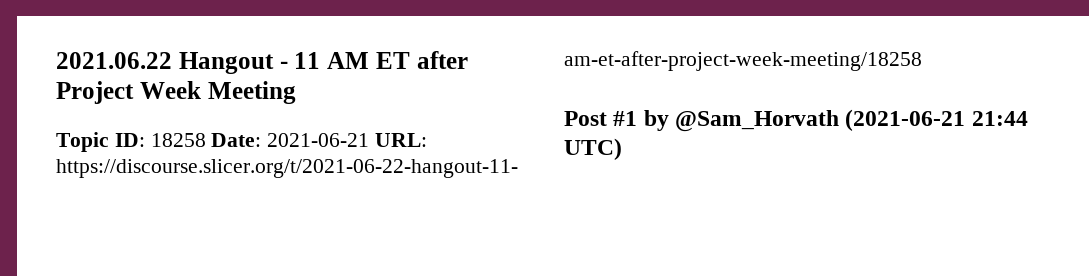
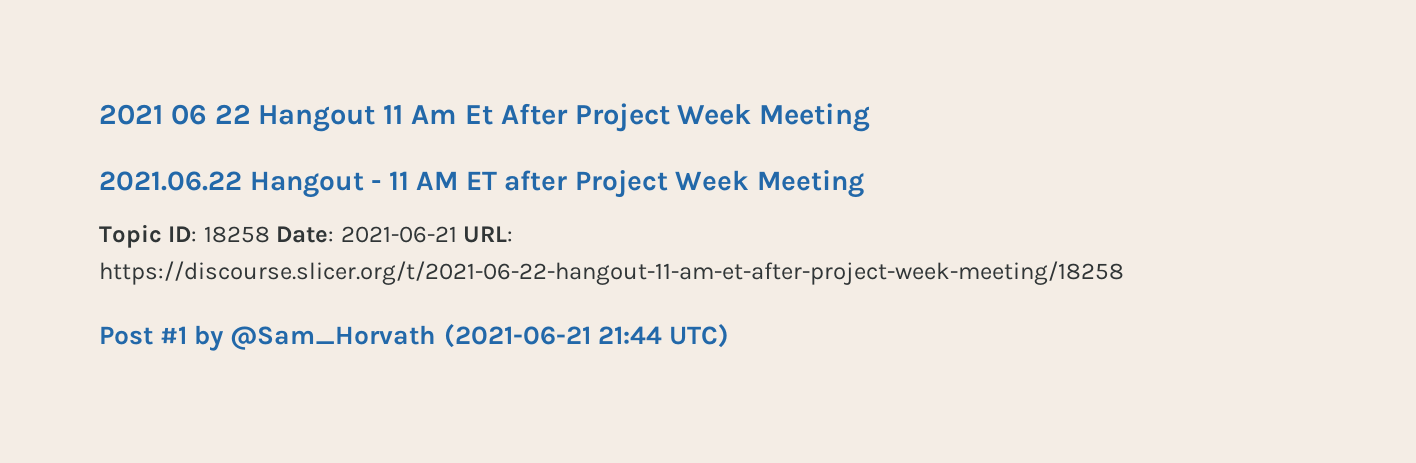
+ 2021 06 22 Hangout 11 Am Et After Project Week Meeting

